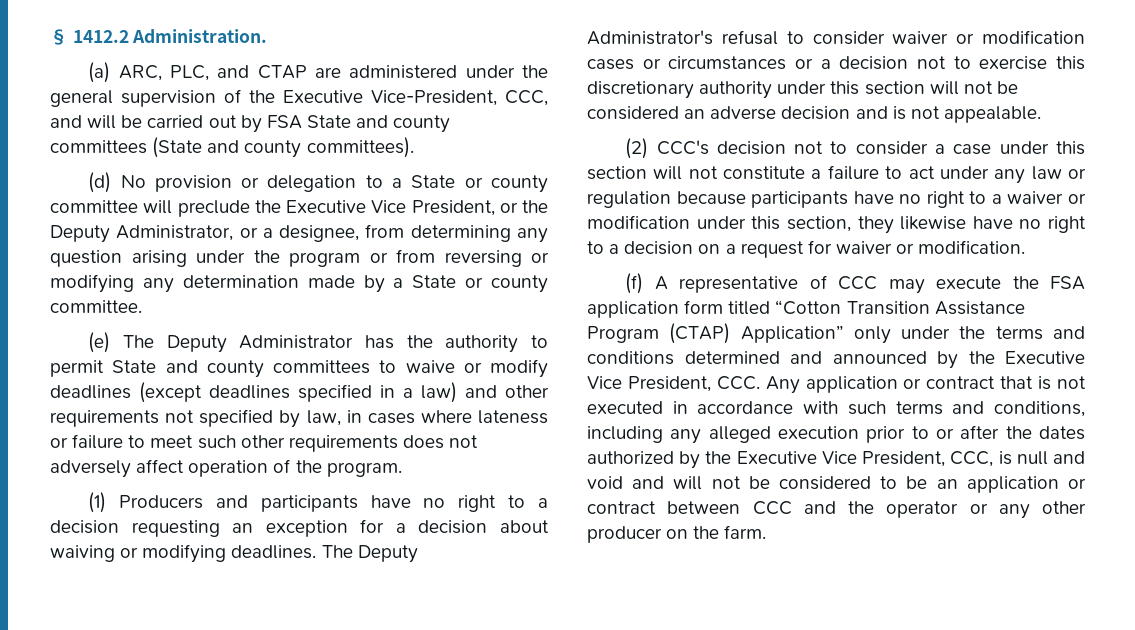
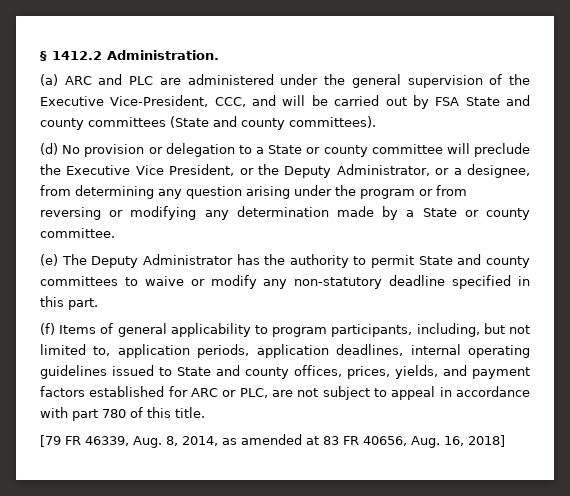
- (a) ARC, PLC, and CTAP are administered under the general supervision of the Executive Vice-President, CCC, and will be carried out by FSA State and county committees (State and county committees).
+ (a) ARC and PLC are administered under the general supervision of the Executive Vice-President, CCC, and will be carried out by FSA State and county committees (State and county committees).
- (e) The Deputy Administrator has the authority to permit State and county committees to waive or modify deadlines (except deadlines specified in a law) and other requirements not specified by law, in cases where lateness or failure to meet such other requirements does not adversely affect operation of the program.
- (1) Producers and participants have no right to a decision requesting an exception for a decision about waiving or modifying deadlines. The Deputy Administrator's refusal to consider waiver or modification cases or circumstances or a decision not to exercise this discretionary authority under this section will not be considered an adverse decision and is not appealable.
- (2) CCC's decision not to consider a case under this section will not constitute a failure to act under any law or regulation because participants have no right to a waiver or modification under this section, they likewise have no right to a decision on a request for waiver or modification.
- (f) A representative of CCC may execute the FSA application form titled “Cotton Transition Assistance Program (CTAP) Application” only under the terms and conditions determined and announced by the Executive Vice President, CCC. Any application or contract that is not executed in accordance with such terms and conditions, including any alleged execution prior to or after the dates authorized by the Executive Vice President, CCC, is null and void and will not be considered to be an application or contract between CCC and the operator or any other producer on the farm.
+ (e) The Deputy Administrator has the authority to permit State and county committees to waive or modify any non-statutory deadline specified in this part.
+ (f) Items of general applicability to program participants, including, but not limited to, application periods, application deadlines, internal operating guidelines issued to State and county offices, prices, yields, and payment factors established for ARC or PLC, are not subject to appeal in accordance with part 780 of this title.
+ [79 FR 46339, Aug. 8, 2014, as amended at 83 FR 40656, Aug. 16, 2018]

